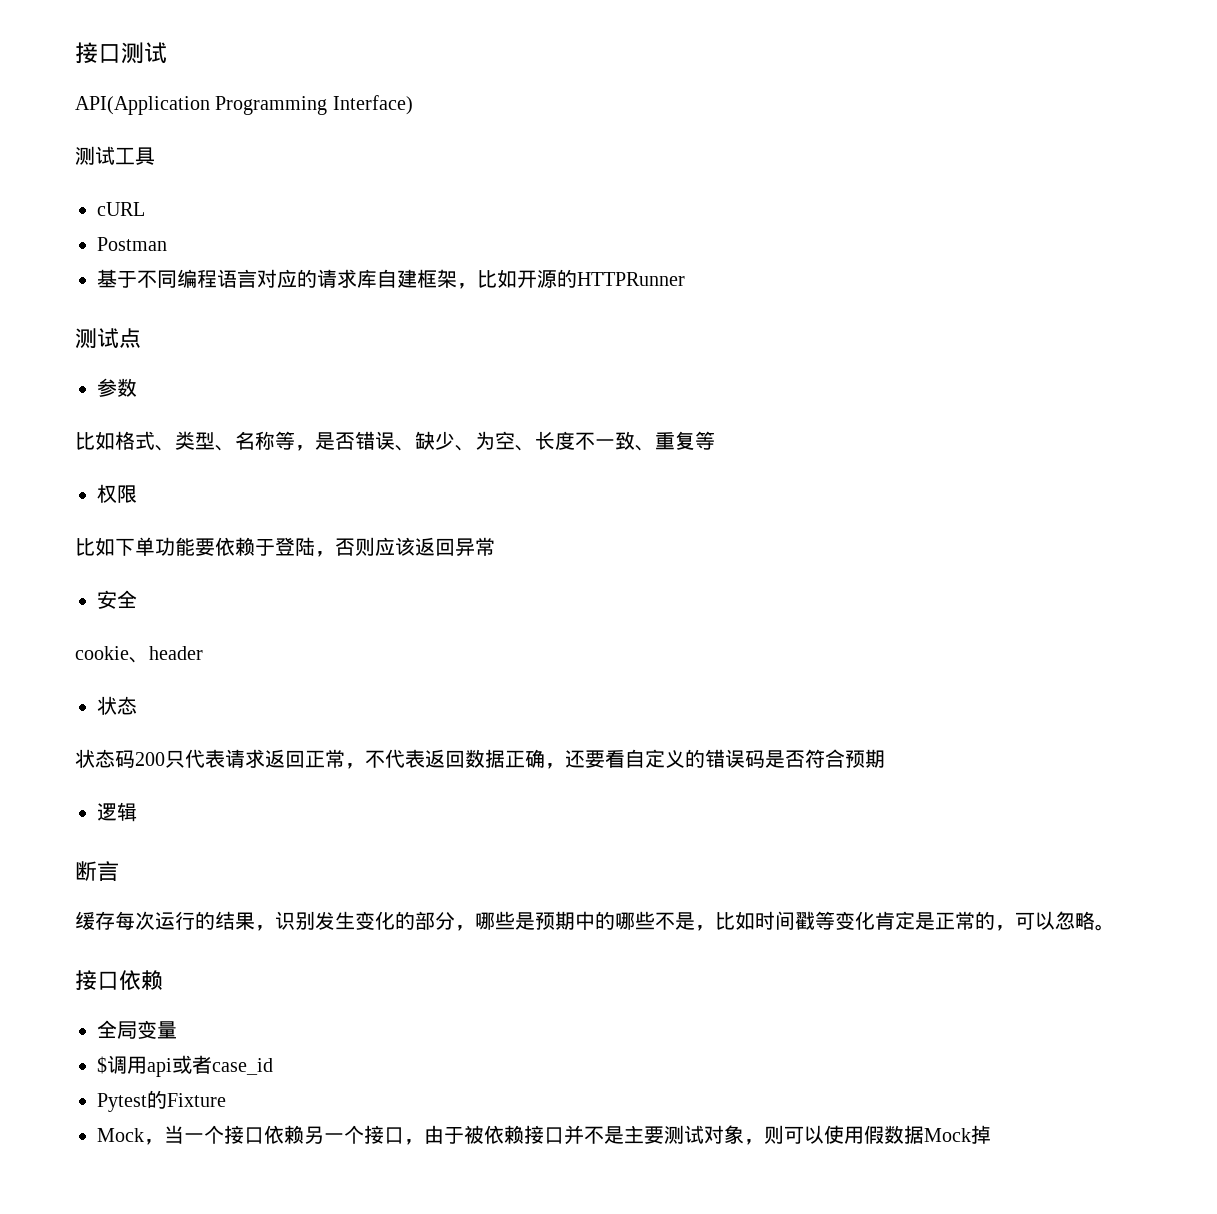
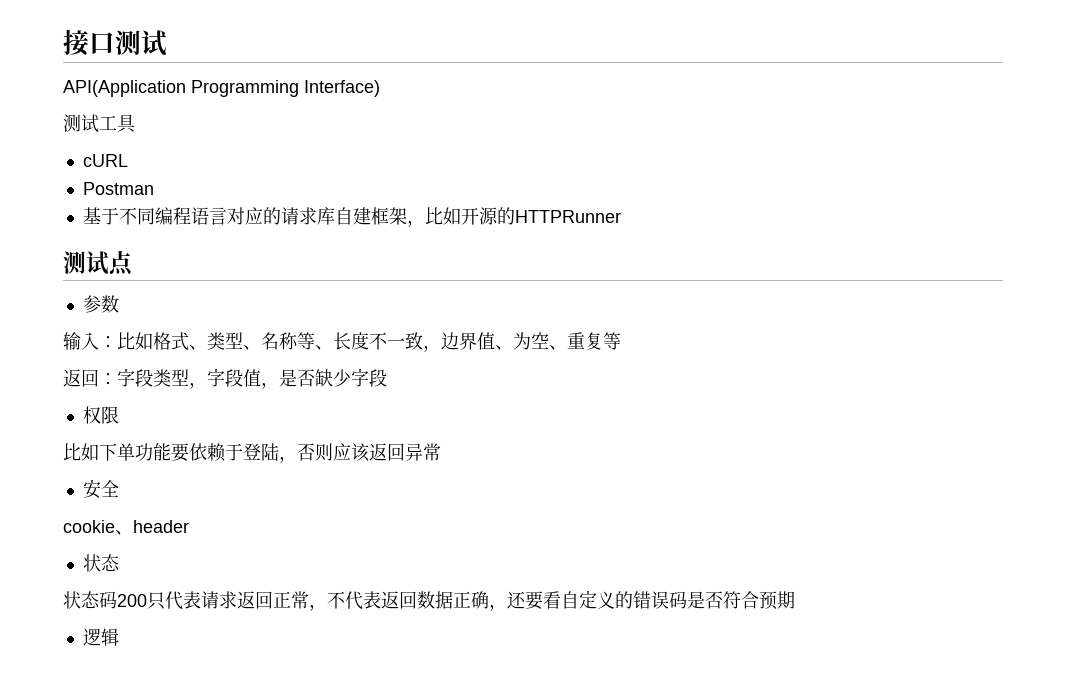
- 比如格式、类型、名称等，是否错误、缺少、为空、长度不一致、重复等
+ 输入：比如格式、类型、名称等、长度不一致，边界值、为空、重复等
+ 返回：字段类型，字段值，是否缺少字段
- 断言
- 缓存每次运行的结果，识别发生变化的部分，哪些是预期中的哪些不是，比如时间戳等变化肯定是正常的，可以忽略。
- 接口依赖
- 全局变量
- $调用api或者case_id
- Pytest的Fixture
- Mock，当一个接口依赖另一个接口，由于被依赖接口并不是主要测试对象，则可以使用假数据Mock掉

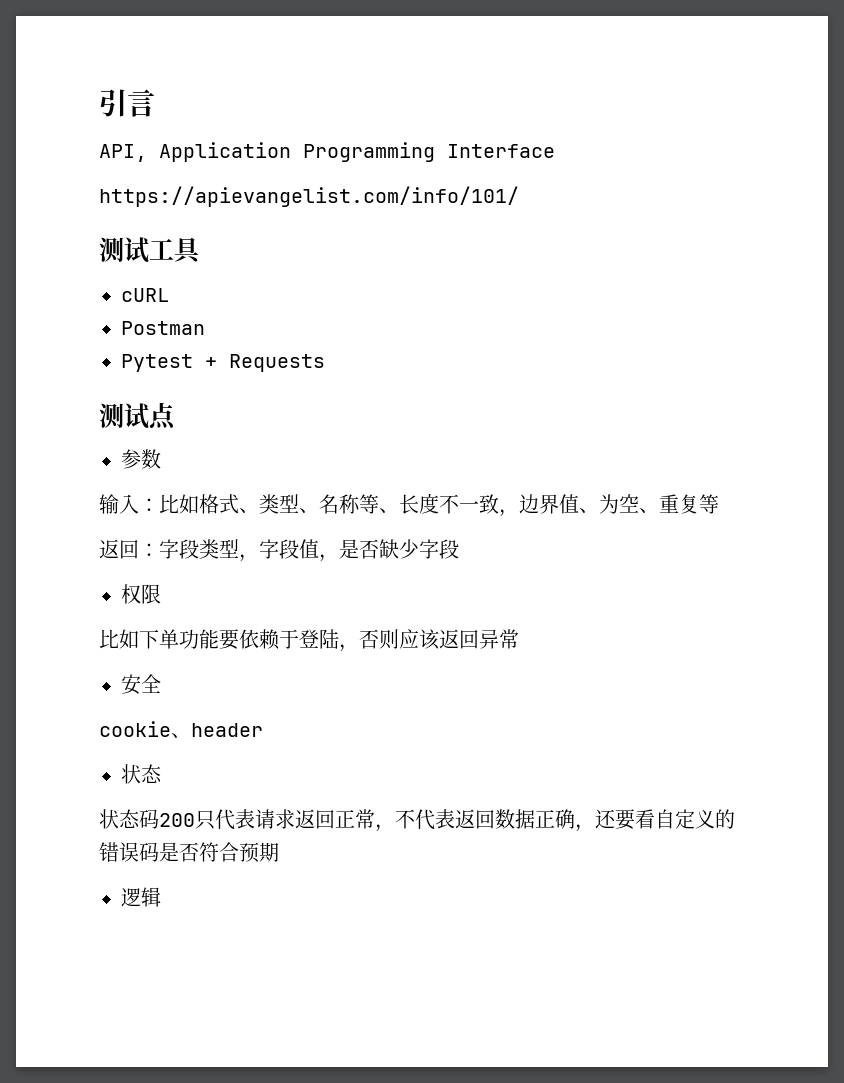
- 接口测试
- API(Application Programming Interface)
+ 引言
+ API, Application Programming Interface
+ https://apievangelist.com/info/101/
  测试工具
  cURL
  Postman
- 基于不同编程语言对应的请求库自建框架，比如开源的HTTPRunner
+ Pytest + Requests

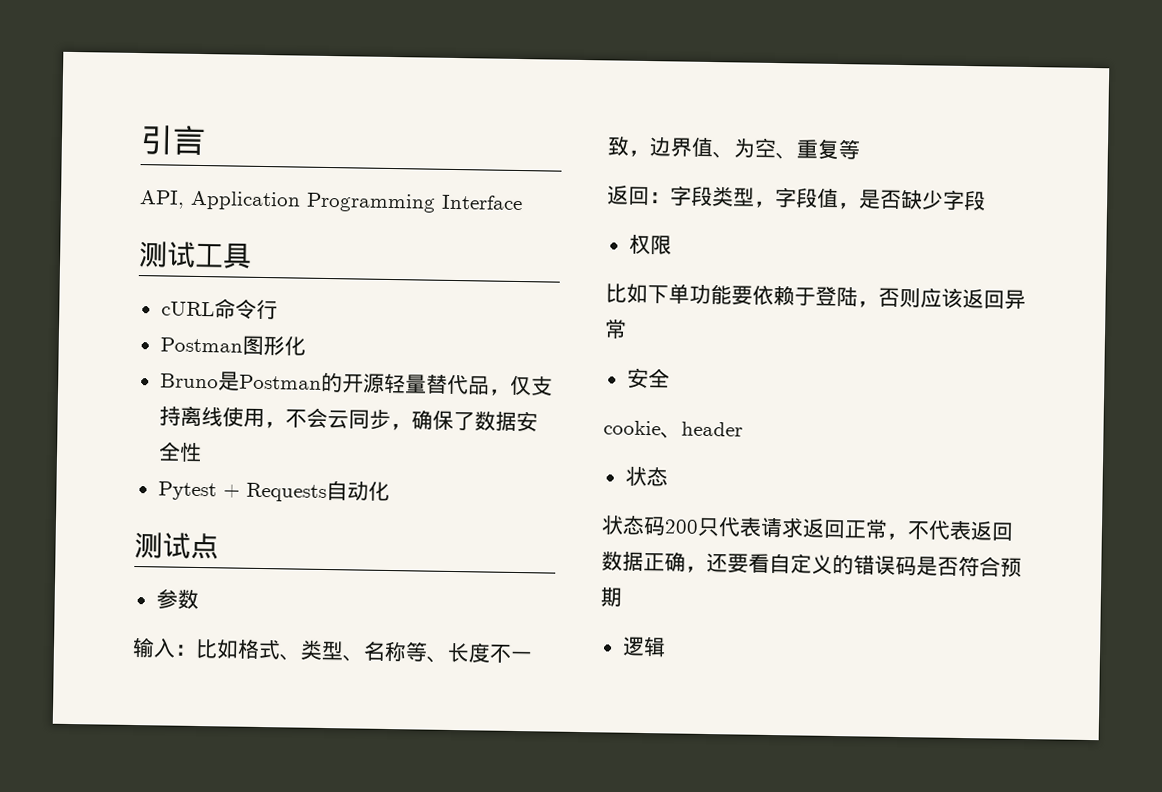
- https://apievangelist.com/info/101/
- cURL
- Postman
+ cURL命令行
+ Postman图形化
+ Bruno是Postman的开源轻量替代品，仅支持离线使用，不会云同步，确保了数据安全性
- Pytest + Requests
+ Pytest + Requests自动化

